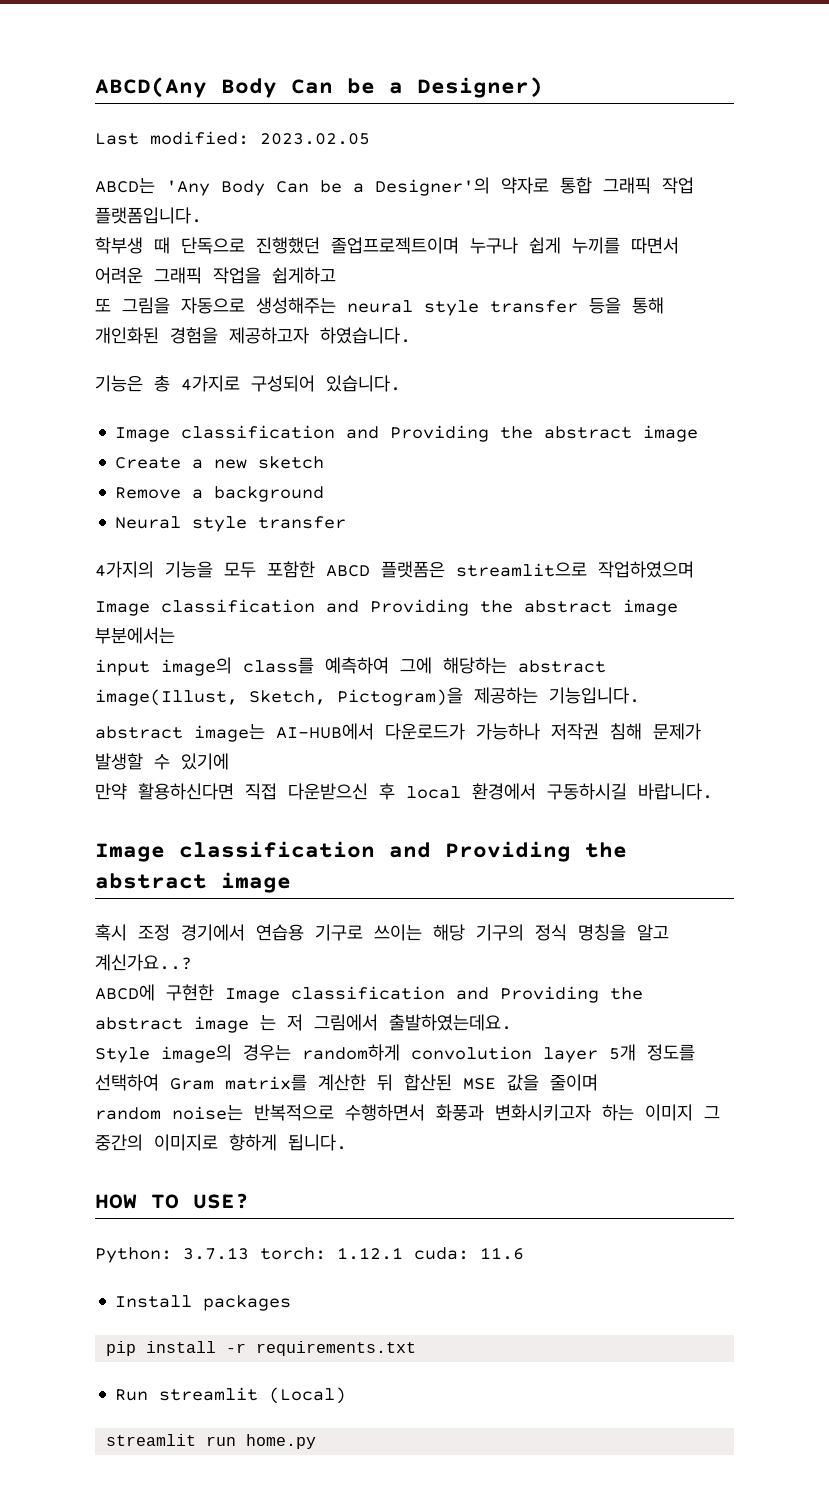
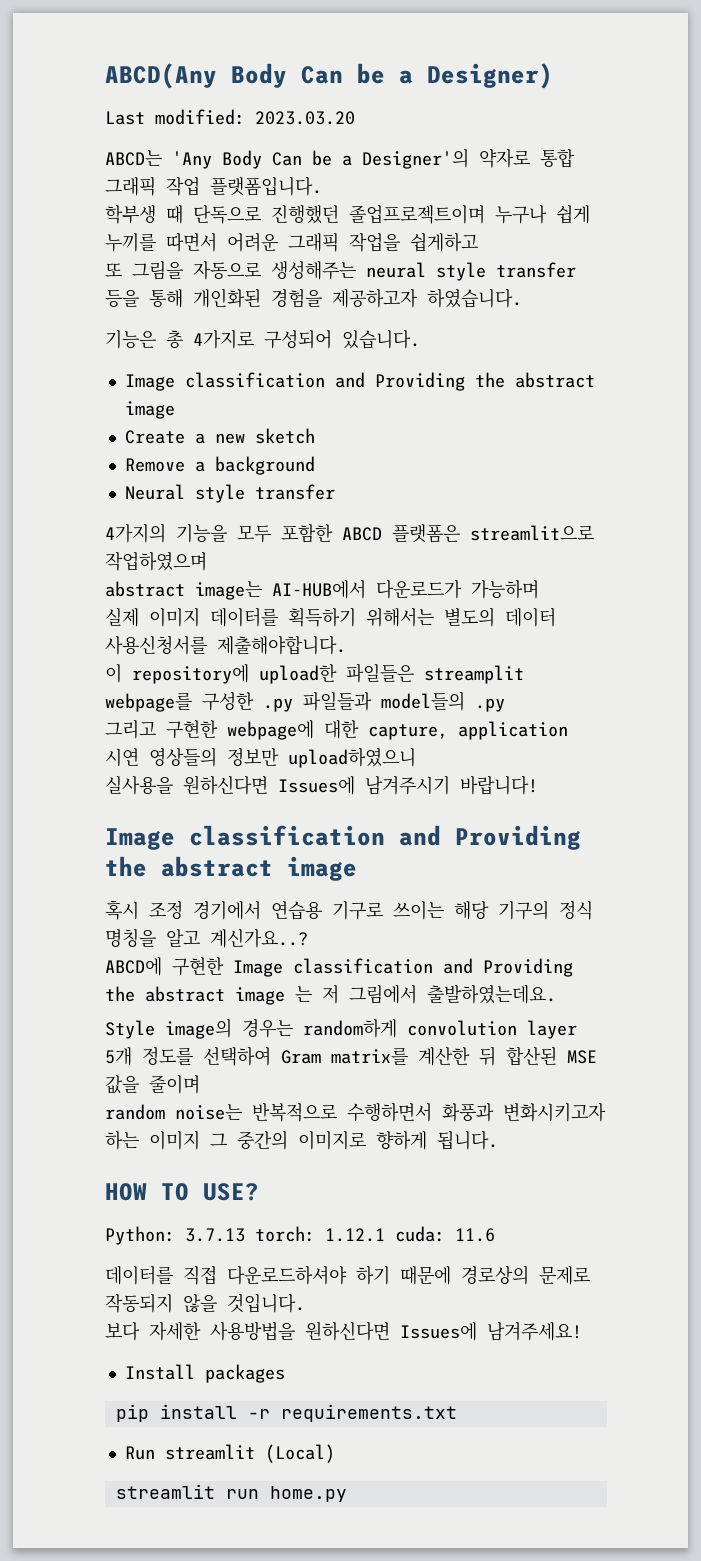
- Last modified: 2023.02.05
+ Last modified: 2023.03.20
- Image classification and Providing the abstract image 부분에서는
- input image의 class를 예측하여 그에 해당하는 abstract image(Illust, Sketch, Pictogram)을 제공하는 기능입니다.
- abstract image는 AI-HUB에서 다운로드가 가능하나 저작권 침해 문제가 발생할 수 있기에
- 만약 활용하신다면 직접 다운받으신 후 local 환경에서 구동하시길 바랍니다.
+ abstract image는 AI-HUB에서 다운로드가 가능하며
+ 실제 이미지 데이터를 획득하기 위해서는 별도의 데이터 사용신청서를 제출해야합니다.
+ 이 repository에 upload한 파일들은 streamplit webpage를 구성한 .py 파일들과 model들의 .py
+ 그리고 구현한 webpage에 대한 capture, application 시연 영상들의 정보만 upload하였으니
+ 실사용을 원하신다면 Issues에 남겨주시기 바랍니다!
+ 데이터를 직접 다운로드하셔야 하기 때문에 경로상의 문제로 작동되지 않을 것입니다.
+ 보다 자세한 사용방법을 원하신다면 Issues에 남겨주세요!

